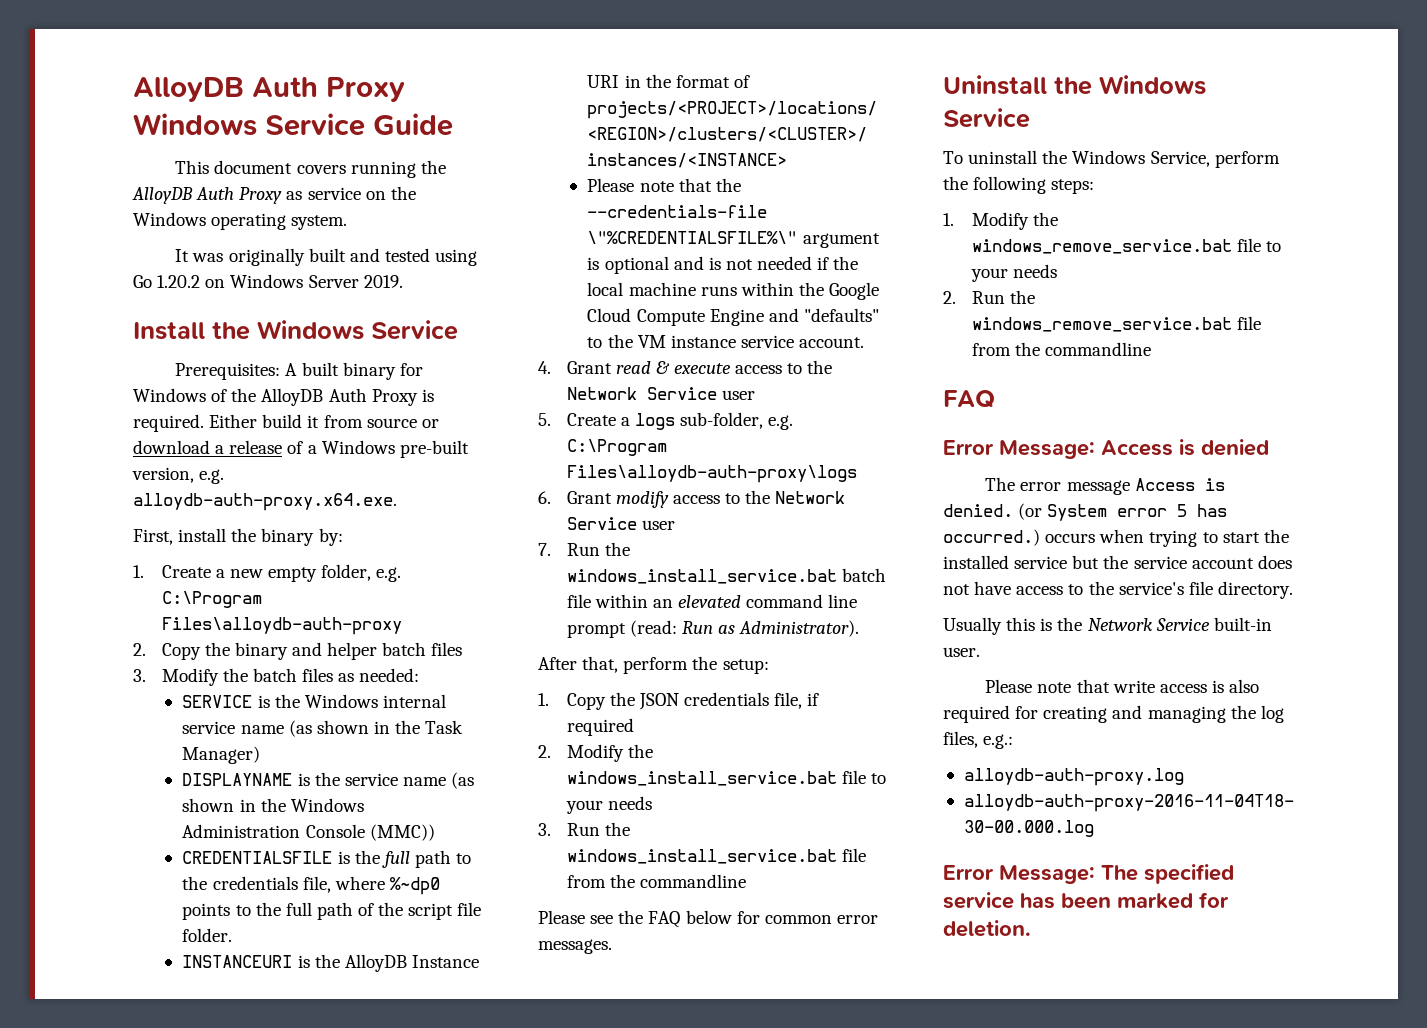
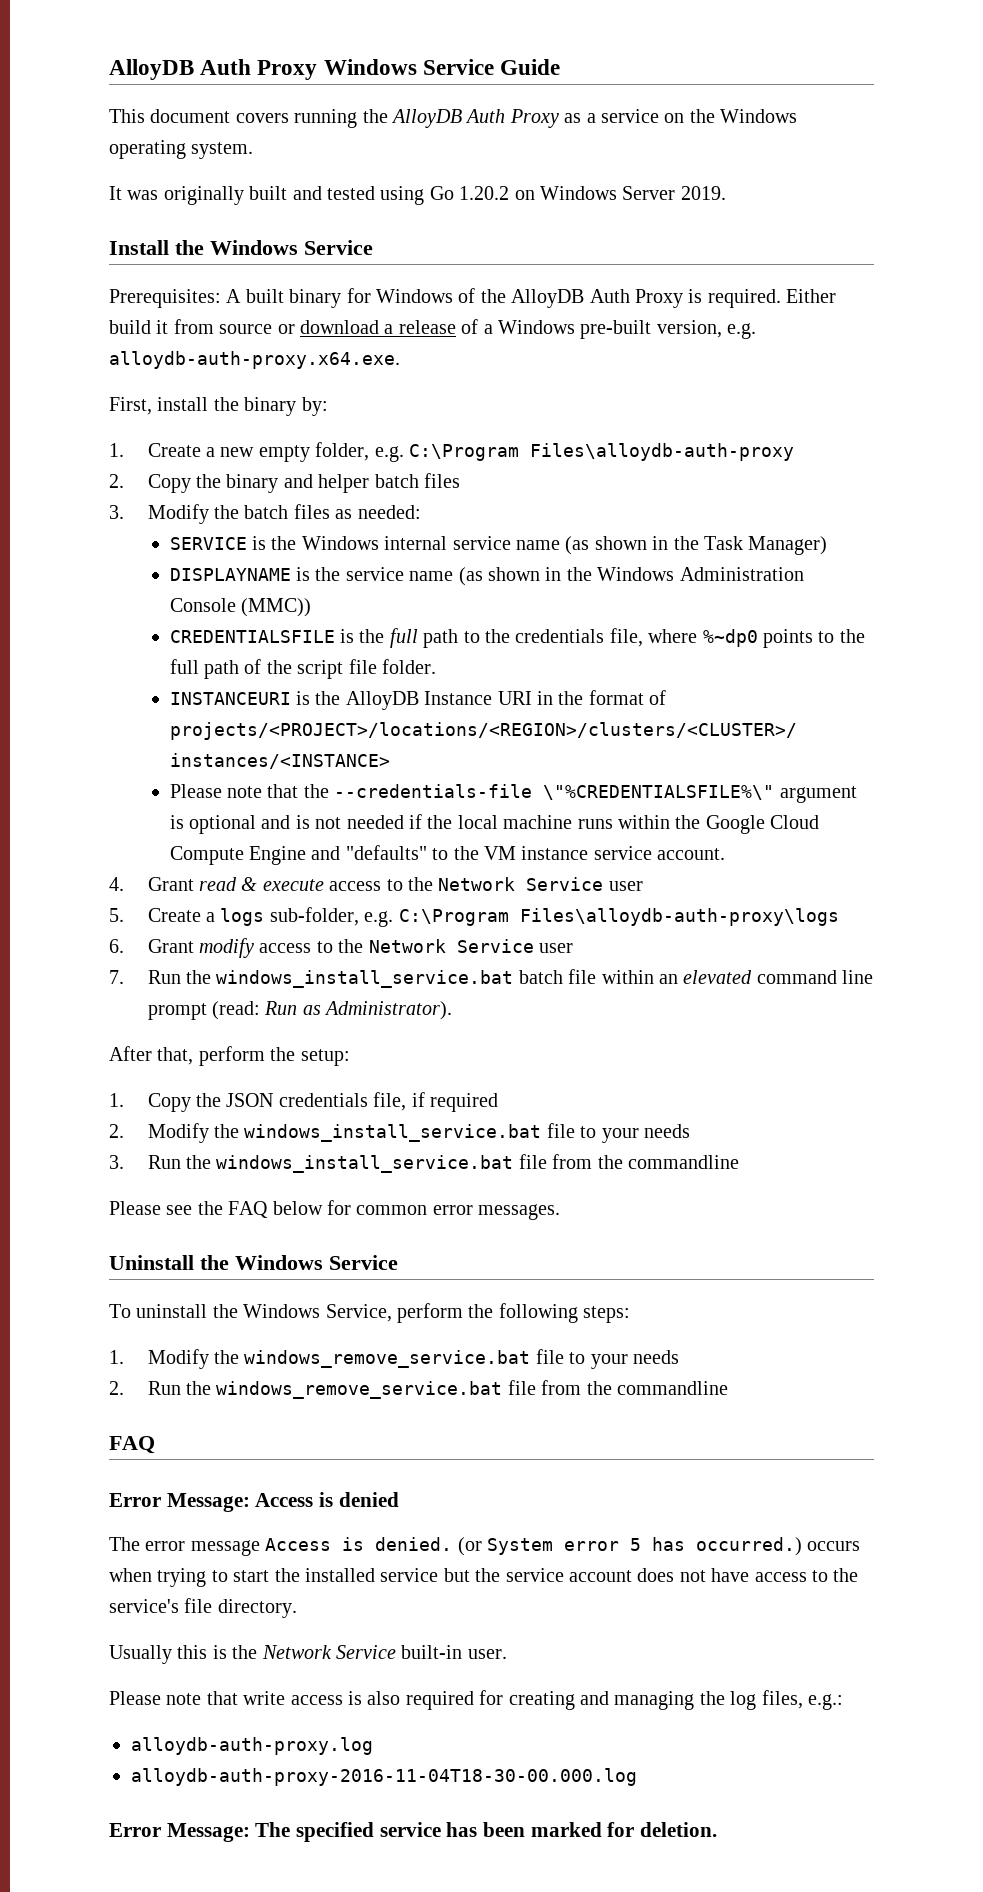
- This document covers running the AlloyDB Auth Proxy as service on the Windows operating system.
+ This document covers running the AlloyDB Auth Proxy as a service on the Windows operating system.

